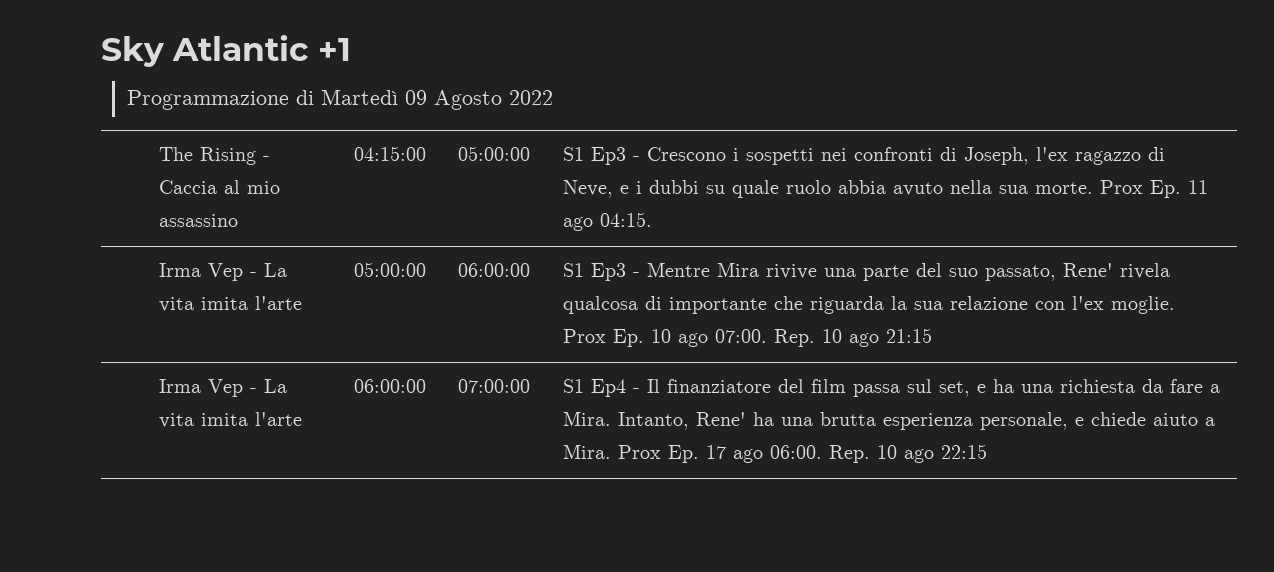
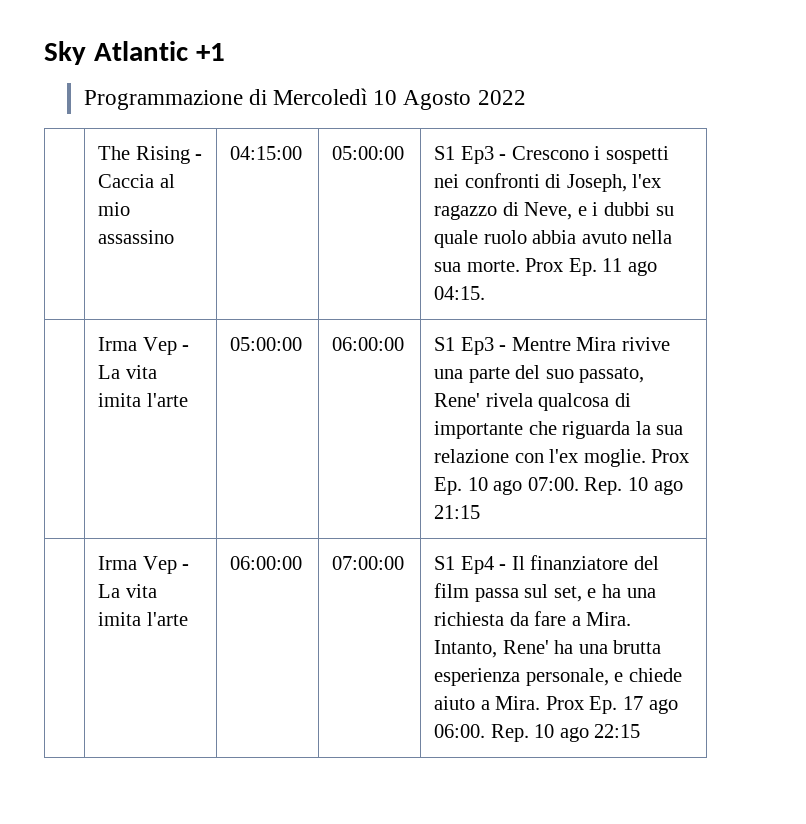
- Programmazione di Martedì 09 Agosto 2022
+ Programmazione di Mercoledì 10 Agosto 2022

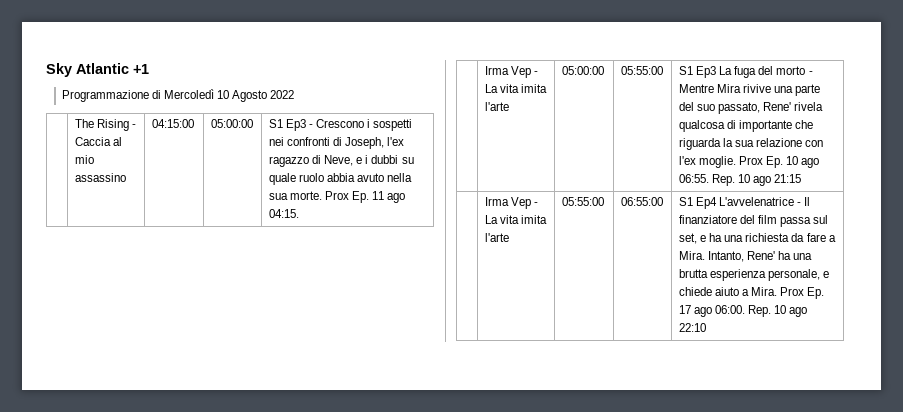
- 06:00:00 | S1 Ep3 - Mentre Mira rivive una parte del suo passato, Rene' rivela qualcosa di importante che riguarda la sua relazione con l'ex moglie.
+ 05:55:00 | S1 Ep3 La fuga del morto - Mentre Mira rivive una parte del suo passato, Rene' rivela qualcosa di importante che riguarda la sua relazione con l'ex moglie.
- Prox Ep. 10 ago 07:00.
+ Prox Ep. 10 ago 06:55.
- 06:00:00 | 07:00:00
+ 05:55:00 | 06:55:00
- S1 Ep4 - Il finanziatore del film passa sul set, e ha una richiesta da fare a Mira.
+ S1 Ep4 L'avvelenatrice - Il finanziatore del film passa sul set, e ha una richiesta da fare a Mira.
- Rep. 10 ago 22:15
+ Rep. 10 ago 22:10

